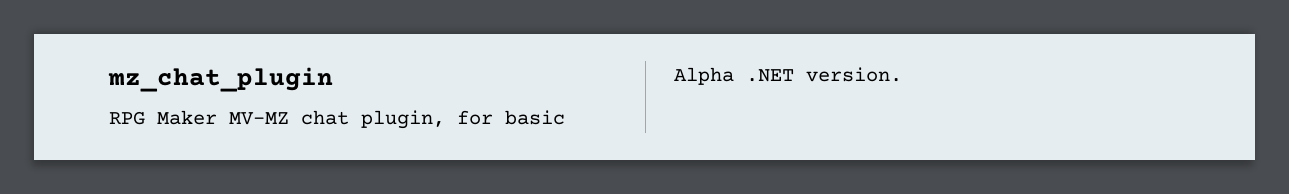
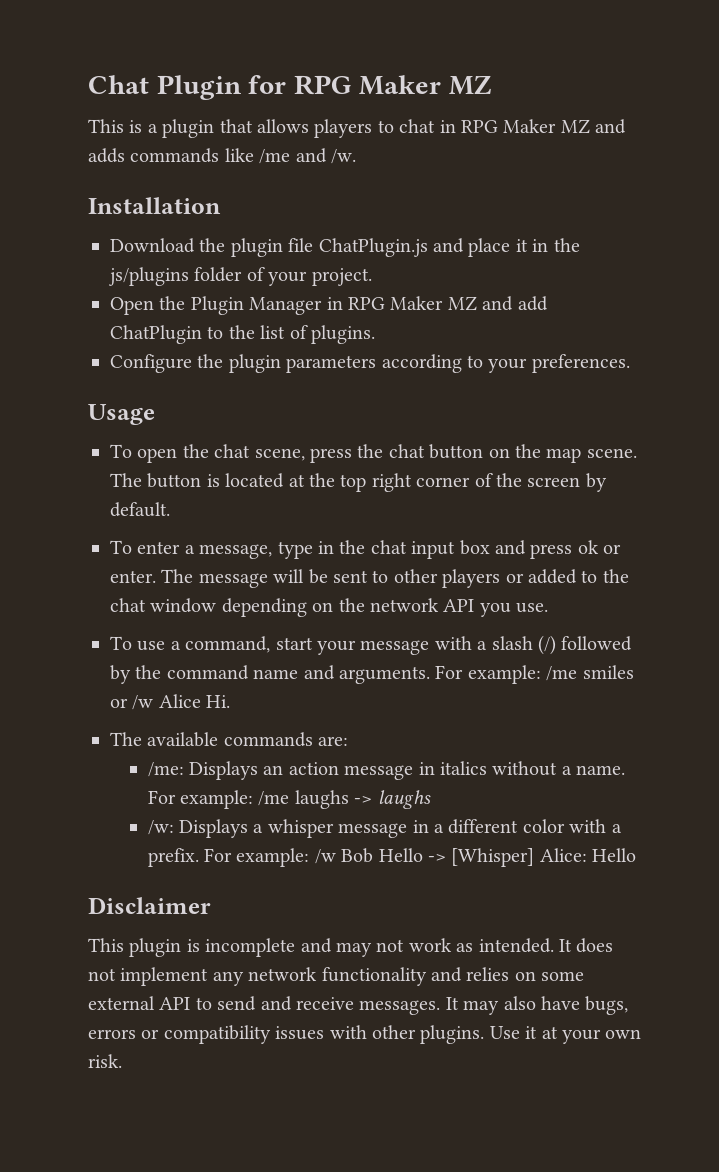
- mz_chat_plugin
- RPG Maker MV-MZ chat plugin, for basic Alpha .NET version.
+ Chat Plugin for RPG Maker MZ
+ This is a plugin that allows players to chat in RPG Maker MZ and adds commands like /me and /w.
+ Installation
+ Download the plugin file ChatPlugin.js and place it in the js/plugins folder of your project.
+ Open the Plugin Manager in RPG Maker MZ and add ChatPlugin to the list of plugins.
+ Configure the plugin parameters according to your preferences.
+ Usage
+ To open the chat scene, press the chat button on the map scene. The button is located at the top right corner of the screen by default.
+ To enter a message, type in the chat input box and press ok or enter. The message will be sent to other players or added to the chat window depending on the network API you use.
+ To use a command, start your message with a slash (/) followed by the command name and arguments. For example: /me smiles or /w Alice Hi.
+ The available commands are:
+ /me: Displays an action message in italics without a name. For example: /me laughs -> laughs
+ /w: Displays a whisper message in a different color with a prefix. For example: /w Bob Hello -> [Whisper] Alice: Hello
+ Disclaimer
+ This plugin is incomplete and may not work as intended. It does not implement any network functionality and relies on some external API to send and receive messages. It may also have bugs, errors or compatibility issues with other plugins. Use it at your own risk.

